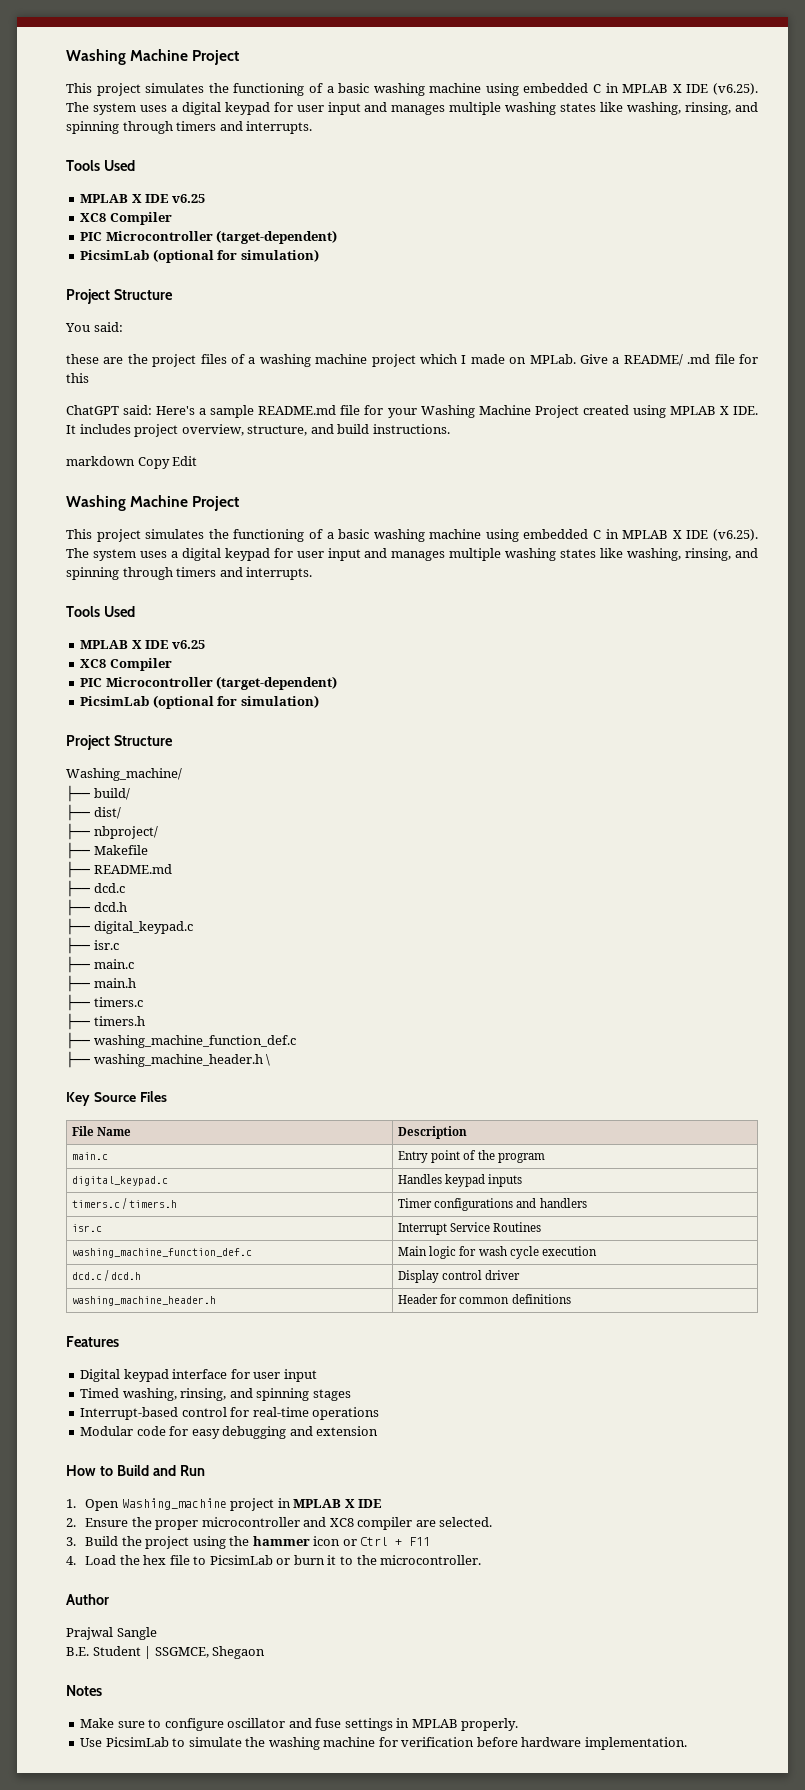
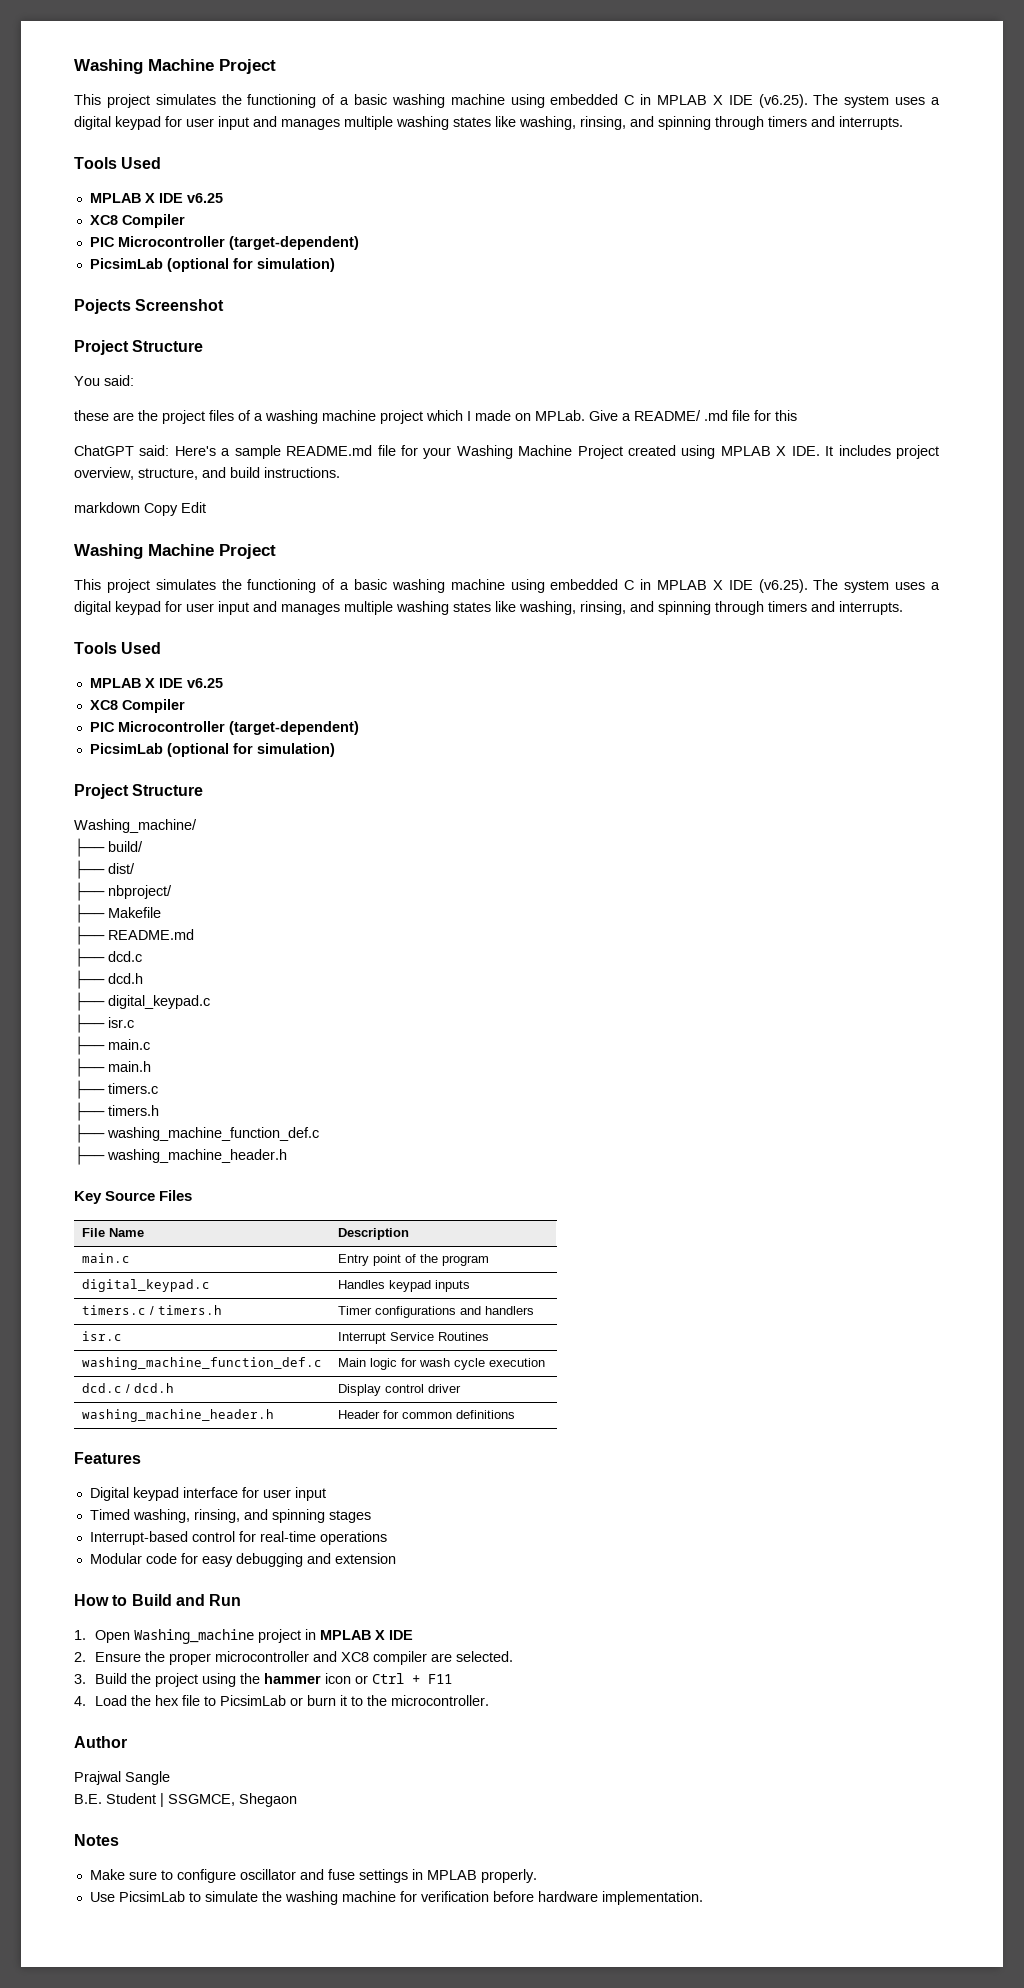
+ Pojects Screenshot
- ├── washing_machine_header.h \
+ ├── washing_machine_header.h

